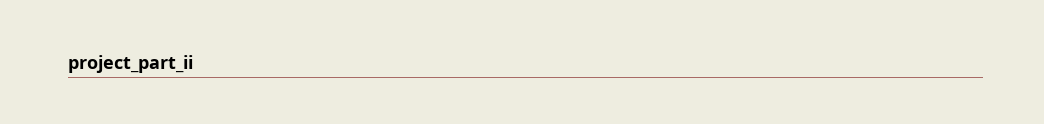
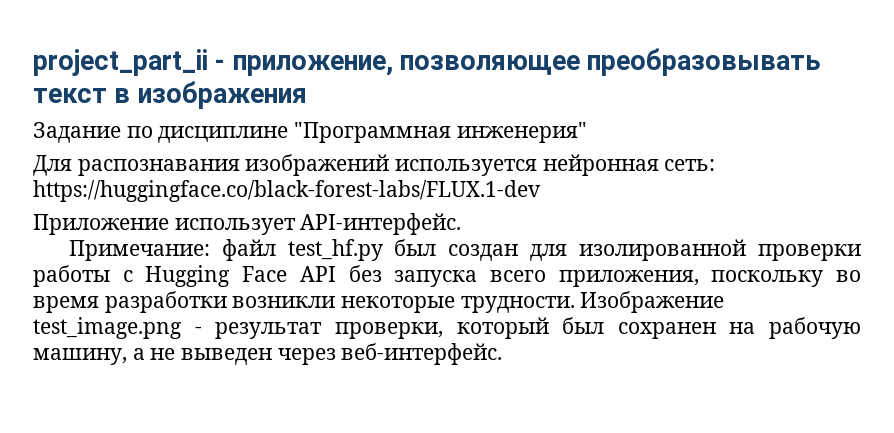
- project_part_ii
+ project_part_ii - приложение, позволяющее преобразовывать текст в изображения
+ Задание по дисциплине "Программная инженерия"
+ Для распознавания изображений используется нейронная сеть: https://huggingface.co/black-forest-labs/FLUX.1-dev
+ Приложение использует API-интерфейс.
+ Примечание: файл test_hf.py был создан для изолированной проверки работы с Hugging Face API без запуска всего приложения, поскольку во время разработки возникли некоторые трудности. Изображение test_image.png - результат проверки, который был сохранен на рабочую машину, а не выведен через веб-интерфейс.

